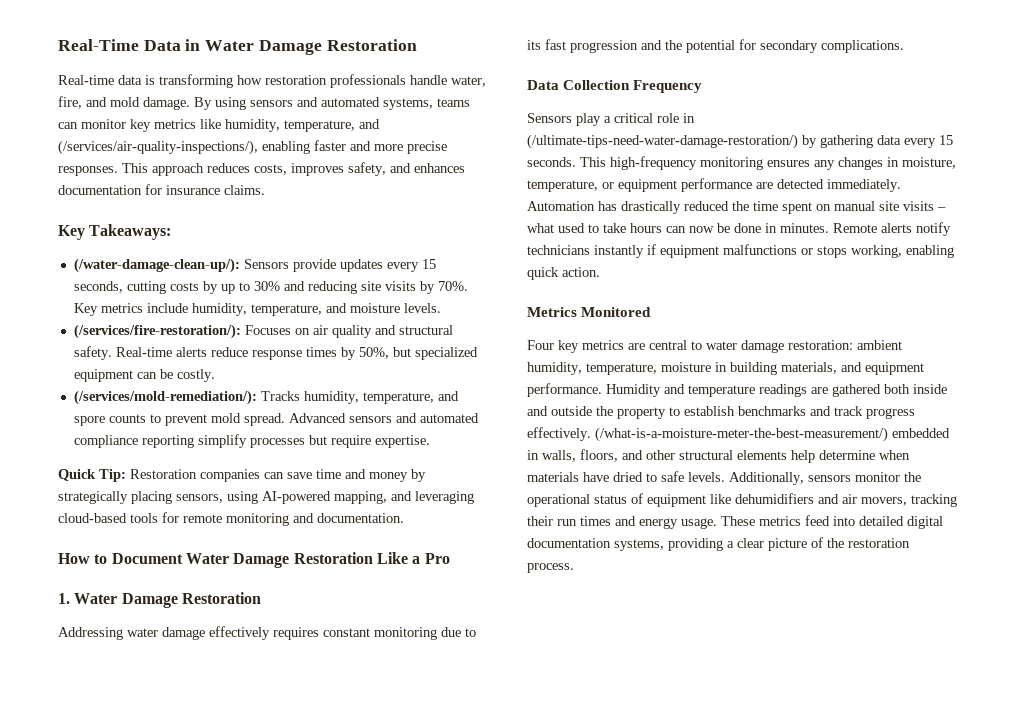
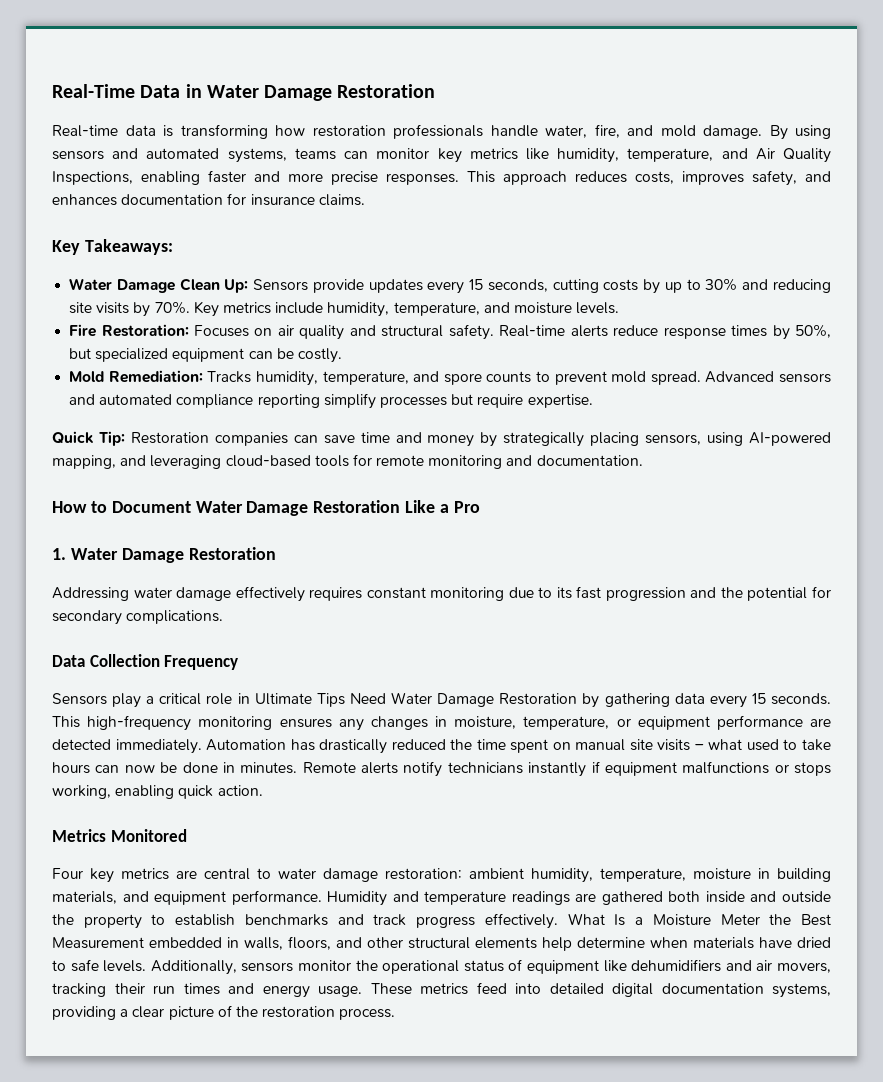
- By using sensors and automated systems, teams can monitor key metrics like humidity, temperature, and (/services/air-quality-inspections/), enabling faster and more precise responses.
+ By using sensors and automated systems, teams can monitor key metrics like humidity, temperature, and Air Quality Inspections, enabling faster and more precise responses.
- (/water-damage-clean-up/): Sensors provide updates every 15 seconds, cutting costs by up to 30% and reducing site visits by 70%.
+ Water Damage Clean Up: Sensors provide updates every 15 seconds, cutting costs by up to 30% and reducing site visits by 70%.
- (/services/fire-restoration/): Focuses on air quality and structural safety.
+ Fire Restoration: Focuses on air quality and structural safety.
- (/services/mold-remediation/): Tracks humidity, temperature, and spore counts to prevent mold spread.
+ Mold Remediation: Tracks humidity, temperature, and spore counts to prevent mold spread.
- Sensors play a critical role in (/ultimate-tips-need-water-damage-restoration/) by gathering data every 15 seconds.
+ Sensors play a critical role in Ultimate Tips Need Water Damage Restoration by gathering data every 15 seconds.
- (/what-is-a-moisture-meter-the-best-measurement/) embedded in walls, floors, and other structural elements help determine when materials have dried to safe levels.
+ What Is a Moisture Meter the Best Measurement embedded in walls, floors, and other structural elements help determine when materials have dried to safe levels.

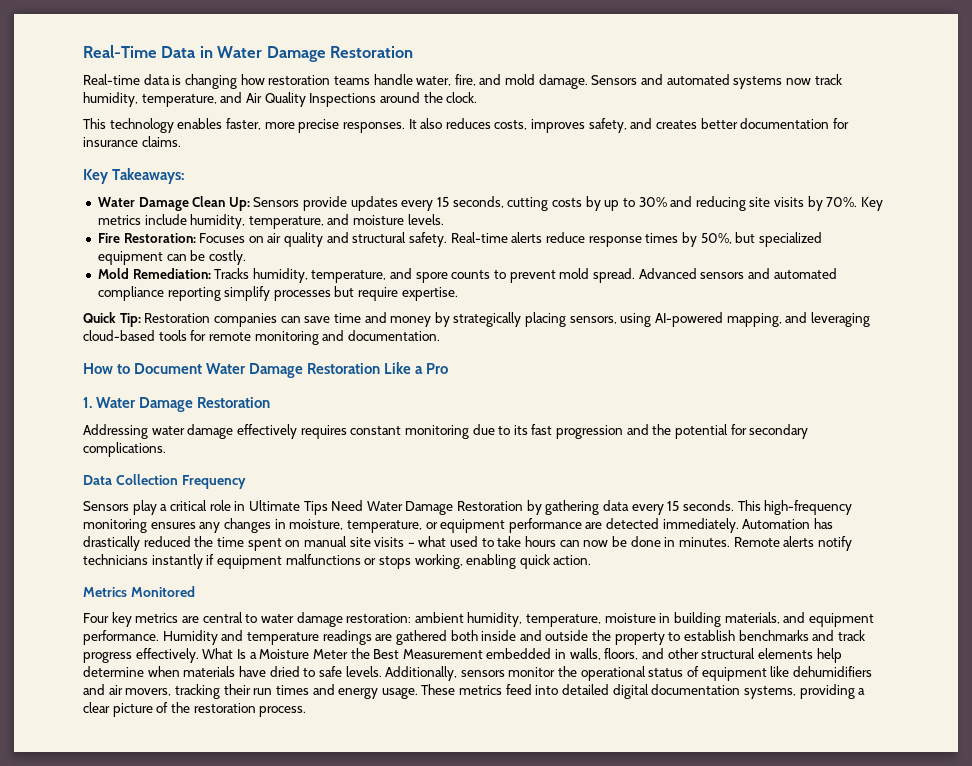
- Real-time data is transforming how restoration professionals handle water, fire, and mold damage.
+ Real-time data is changing how restoration teams handle water, fire, and mold damage.
- By using sensors and automated systems, teams can monitor key metrics like humidity, temperature, and Air Quality Inspections, enabling faster and more precise responses.
+ Sensors and automated systems now track humidity, temperature, and Air Quality Inspections around the clock.
+ This technology enables faster, more precise responses.
- This approach reduces costs, improves safety, and enhances documentation for insurance claims.
+ It also reduces costs, improves safety, and creates better documentation for insurance claims.

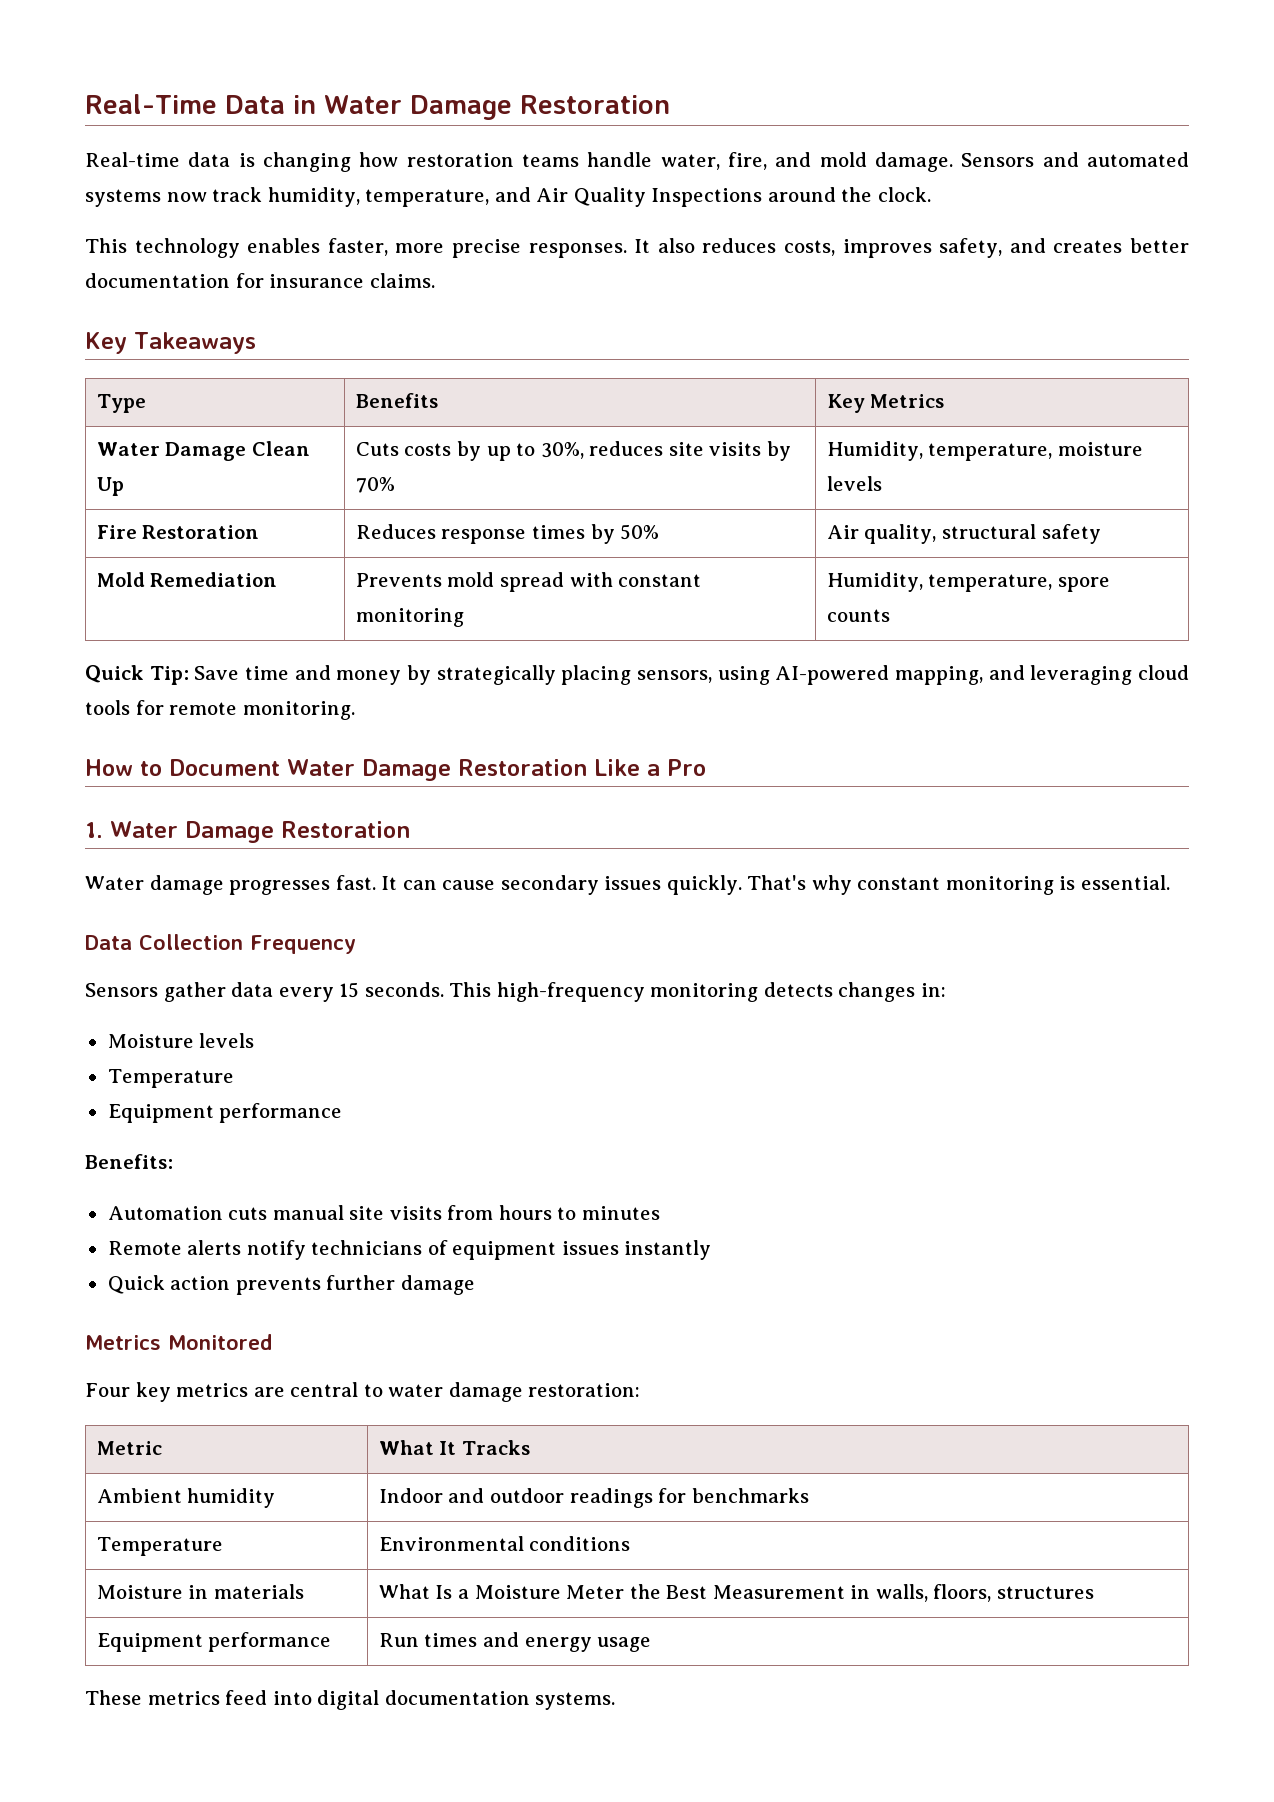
- Key Takeaways:
- Water Damage Clean Up: Sensors provide updates every 15 seconds, cutting costs by up to 30% and reducing site visits by 70%. Key metrics include humidity, temperature, and moisture levels.
- Fire Restoration: Focuses on air quality and structural safety. Real-time alerts reduce response times by 50%, but specialized equipment can be costly.
- Mold Remediation: Tracks humidity, temperature, and spore counts to prevent mold spread. Advanced sensors and automated compliance reporting simplify processes but require expertise.
- Quick Tip: Restoration companies can save time and money by strategically placing sensors, using AI-powered mapping, and leveraging cloud-based tools for remote monitoring and documentation.
+ Key Takeaways
+ Type | Benefits | Key Metrics
+ Water Damage Clean Up | Cuts costs by up to 30%, reduces site visits by 70% | Humidity, temperature, moisture levels
+ Fire Restoration | Reduces response times by 50% | Air quality, structural safety
+ Mold Remediation | Prevents mold spread with constant monitoring | Humidity, temperature, spore counts
+ Quick Tip: Save time and money by strategically placing sensors, using AI-powered mapping, and leveraging cloud tools for remote monitoring.
- Addressing water damage effectively requires constant monitoring due to its fast progression and the potential for secondary complications.
+ Water damage progresses fast. It can cause secondary issues quickly. That's why constant monitoring is essential.
  Data Collection Frequency
- Sensors play a critical role in Ultimate Tips Need Water Damage Restoration by gathering data every 15 seconds.
+ Sensors gather data every 15 seconds.
- This high-frequency monitoring ensures any changes in moisture, temperature, or equipment performance are detected immediately. Automation has drastically reduced the time spent on manual site visits – what used to take hours can now be done in minutes. Remote alerts notify technicians instantly if equipment malfunctions or stops working, enabling quick action.
+ This high-frequency monitoring detects changes in:
+ Moisture levels
+ Temperature
+ Equipment performance
+ Benefits:
+ Automation cuts manual site visits from hours to minutes
+ Remote alerts notify technicians of equipment issues instantly
+ Quick action prevents further damage
- Four key metrics are central to water damage restoration: ambient humidity, temperature, moisture in building materials, and equipment performance. Humidity and temperature readings are gathered both inside and outside the property to establish benchmarks and track progress effectively. What Is a Moisture Meter the Best Measurement embedded in walls, floors, and other structural elements help determine when materials have dried to safe levels. Additionally, sensors monitor the operational status of equipment like dehumidifiers and air movers, tracking their run times and energy usage. These metrics feed into detailed digital documentation systems, providing a clear picture of the restoration process.
+ Four key metrics are central to water damage restoration:
+ Metric | What It Tracks
+ Ambient humidity | Indoor and outdoor readings for benchmarks
+ Temperature | Environmental conditions
+ Moisture in materials | What Is a Moisture Meter the Best Measurement in walls, floors, structures
+ Equipment performance | Run times and energy usage
+ These metrics feed into digital documentation systems.

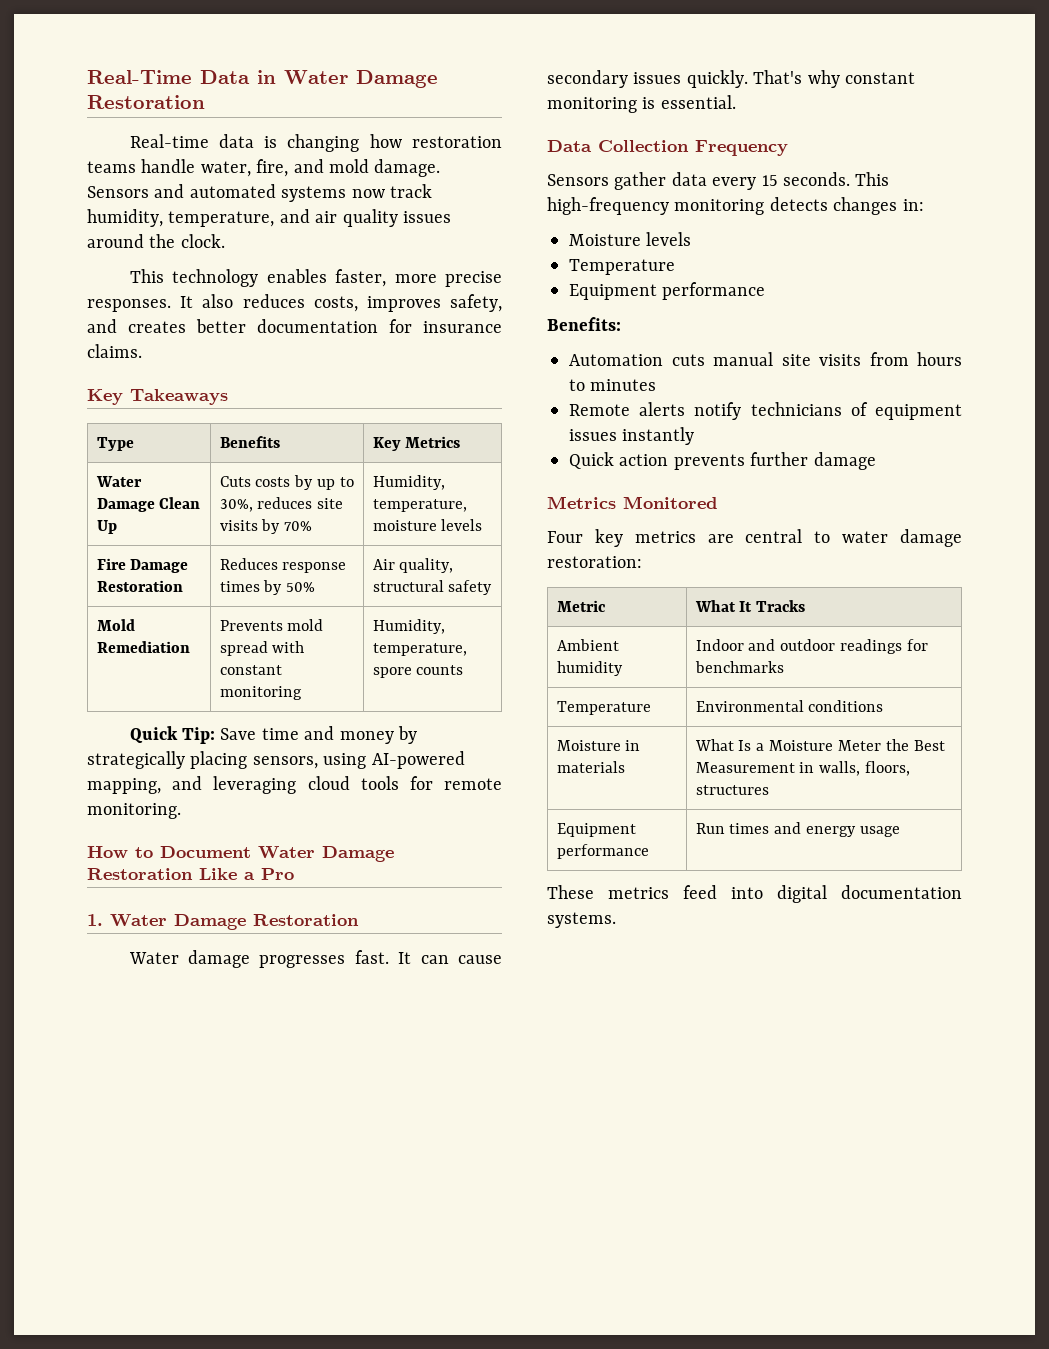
- Sensors and automated systems now track humidity, temperature, and Air Quality Inspections around the clock.
+ Sensors and automated systems now track humidity, temperature, and air quality issues around the clock.
- Fire Restoration | Reduces response times by 50% | Air quality, structural safety
+ Fire Damage Restoration | Reduces response times by 50% | Air quality, structural safety

